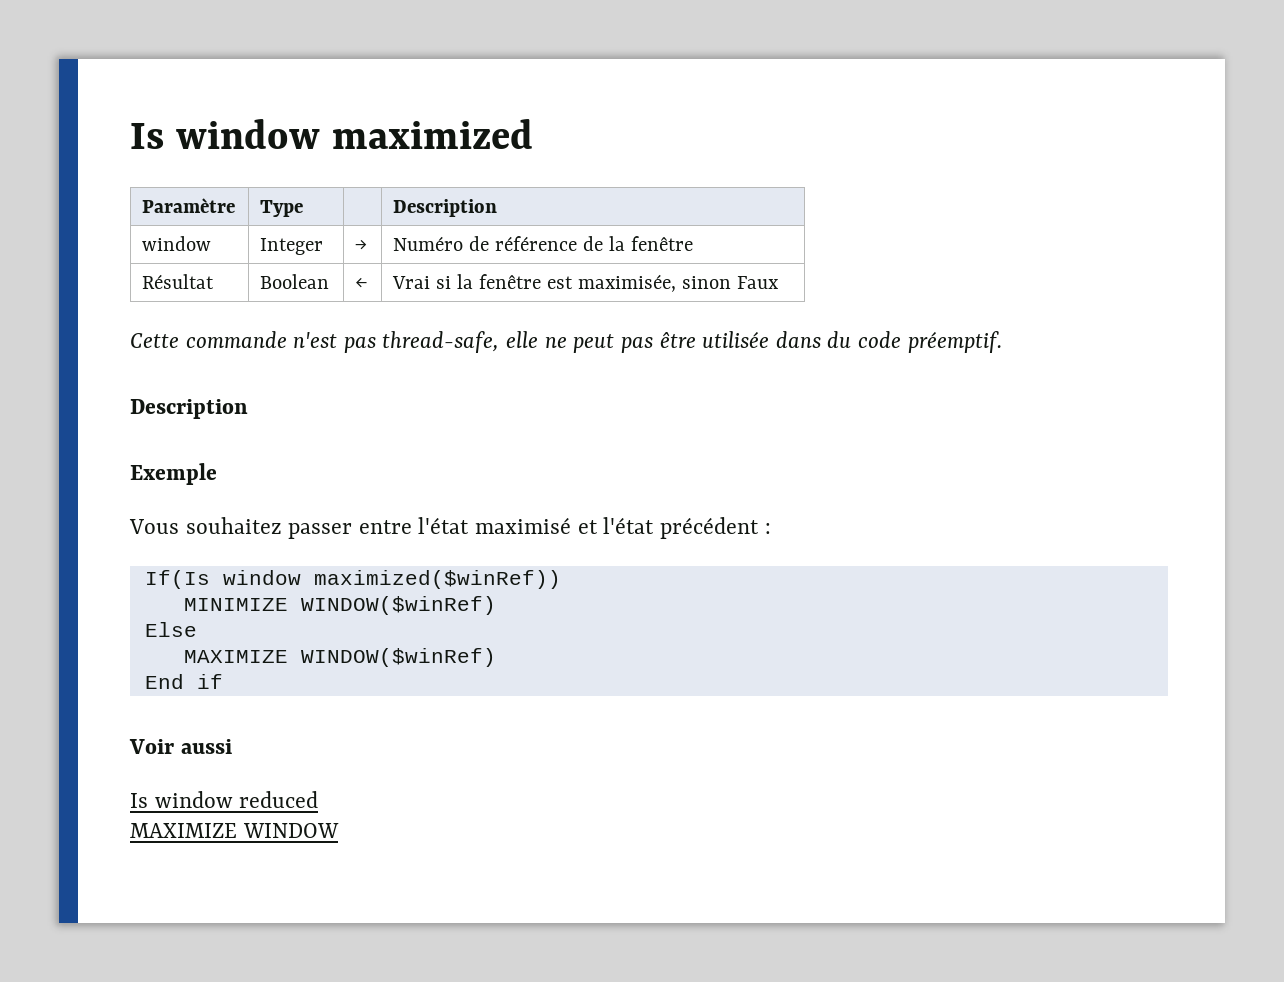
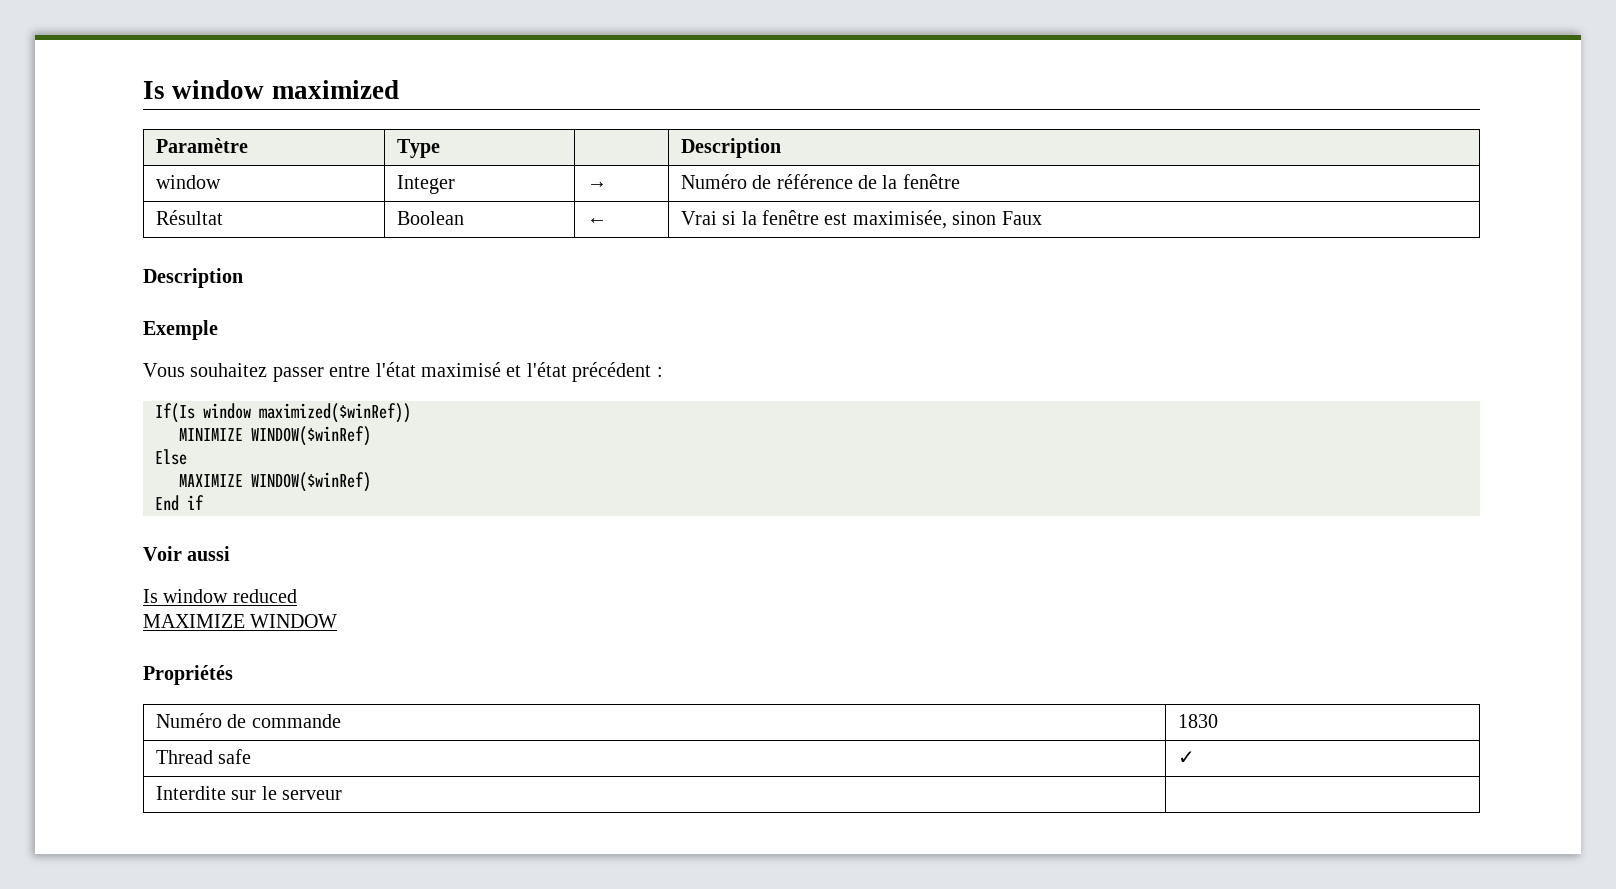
- Cette commande n'est pas thread-safe, elle ne peut pas être utilisée dans du code préemptif.
+ Propriétés
+ Numéro de commande | 1830
+ Thread safe | ✓
+ Interdite sur le serveur |

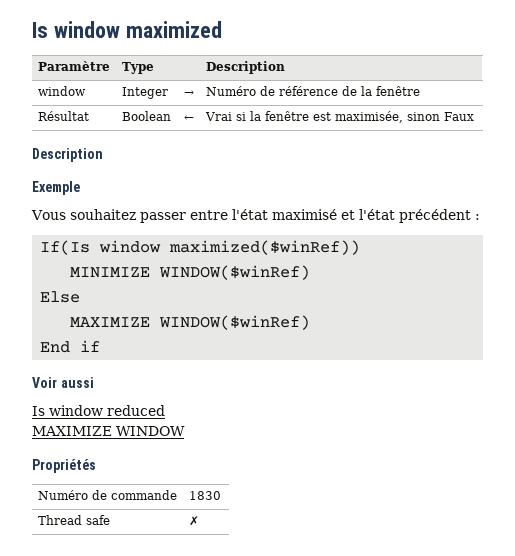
- Thread safe | ✓
- Interdite sur le serveur |
+ Thread safe | ✗

